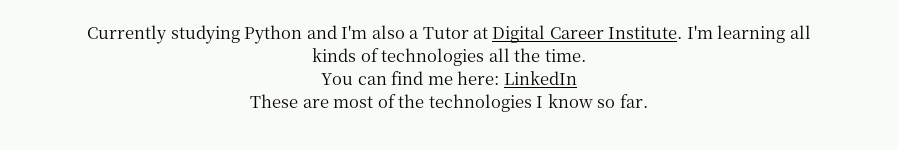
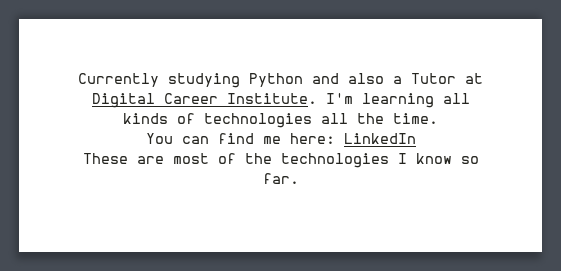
- Currently studying Python and I'm also a Tutor at Digital Career Institute.
+ Currently studying Python and also a Tutor at Digital Career Institute.

